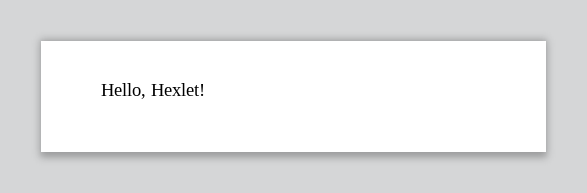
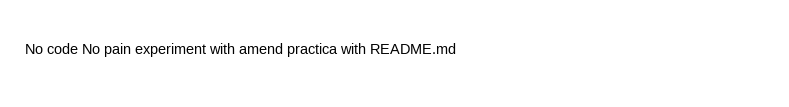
- Hello, Hexlet!
+ No code No pain experiment with amend practica with README.md

